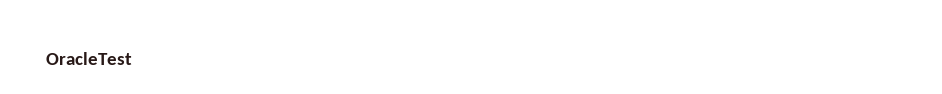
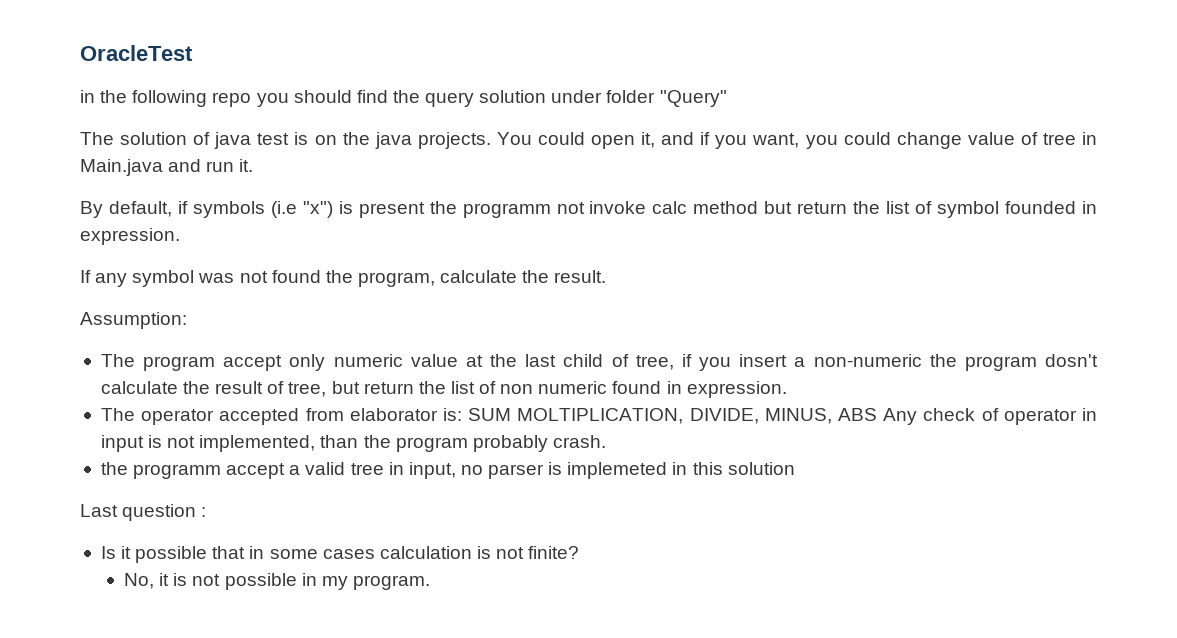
+ in the following repo you should find the query solution under folder "Query"
+ The solution of java test is on the java projects. You could open it, and if you want, you could change value of tree in Main.java and run it.
+ By default, if symbols (i.e "x") is present the programm not invoke calc method but return the list of symbol founded in expression.
+ If any symbol was not found the program, calculate the result.
+ Assumption:
+ The program accept only numeric value at the last child of tree, if you insert a non-numeric the program dosn't calculate the result of tree, but return the list of non numeric found in expression.
+ The operator accepted from elaborator is: SUM MOLTIPLICATION, DIVIDE, MINUS, ABS Any check of operator in input is not implemented, than the program probably crash.
+ the programm accept a valid tree in input, no parser is implemeted in this solution
+ Last question :
+ Is it possible that in some cases calculation is not finite?
+ No, it is not possible in my program.

